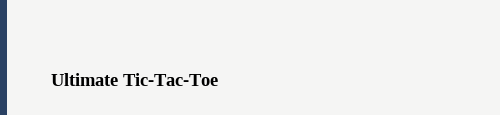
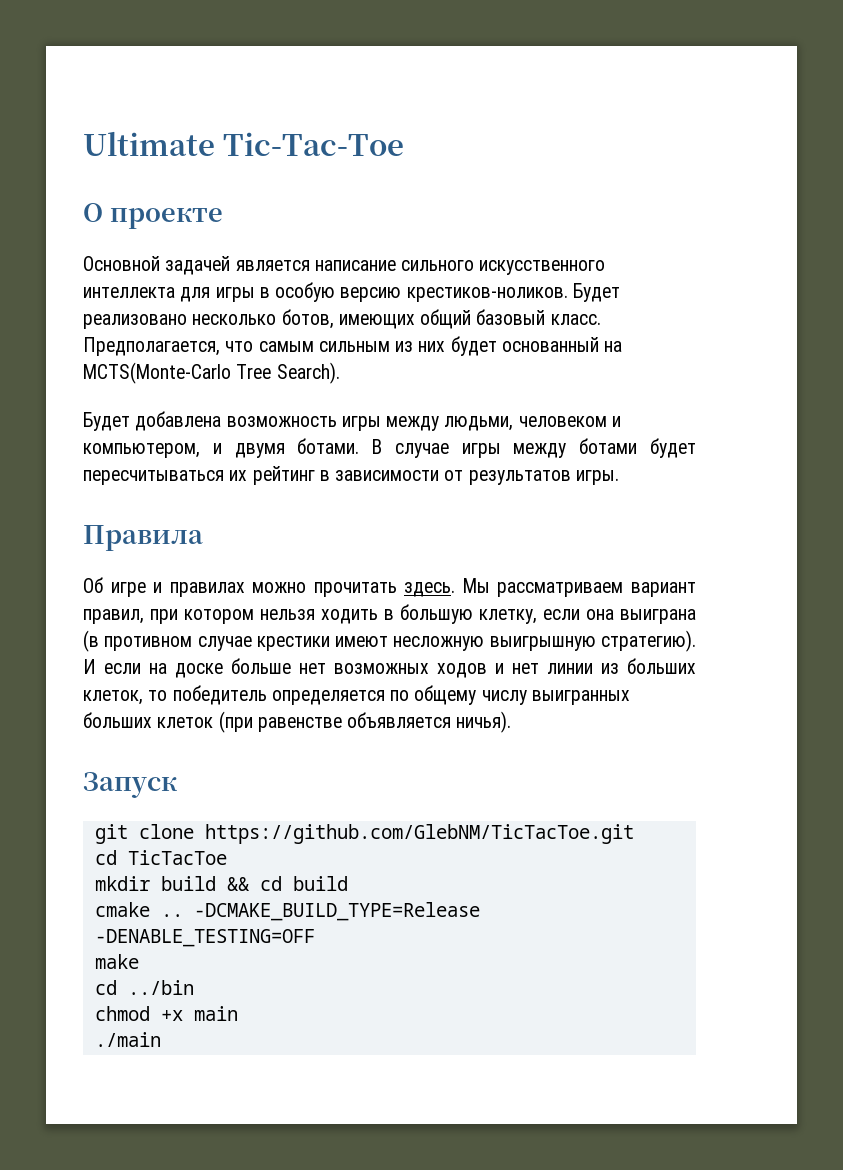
+ О проекте
+ Основной задачей является написание сильного искусственного интеллекта для игры в особую версию крестиков-ноликов. Будет реализовано несколько ботов, имеющих общий базовый класс. Предполагается, что самым сильным из них будет основанный на MCTS(Monte-Carlo Tree Search).
+ Будет добавлена возможность игры между людьми, человеком и компьютером, и двумя ботами. В случае игры между ботами будет пересчитываться их рейтинг в зависимости от результатов игры.
+ Правила
+ Об игре и правилах можно прочитать здесь. Мы рассматриваем вариант правил, при котором нельзя ходить в большую клетку, если она выиграна (в противном случае крестики имеют несложную выигрышную стратегию). И если на доске больше нет возможных ходов и нет линии из больших клеток, то победитель определяется по общему числу выигранных больших клеток (при равенстве объявляется ничья).
+ Запуск
+ git clone https://github.com/GlebNM/TicTacToe.git
+ cd TicTacToe
+ mkdir build && cd build
+ cmake .. -DCMAKE_BUILD_TYPE=Release -DENABLE_TESTING=OFF
+ make
+ cd ../bin
+ chmod +x main
+ ./main

